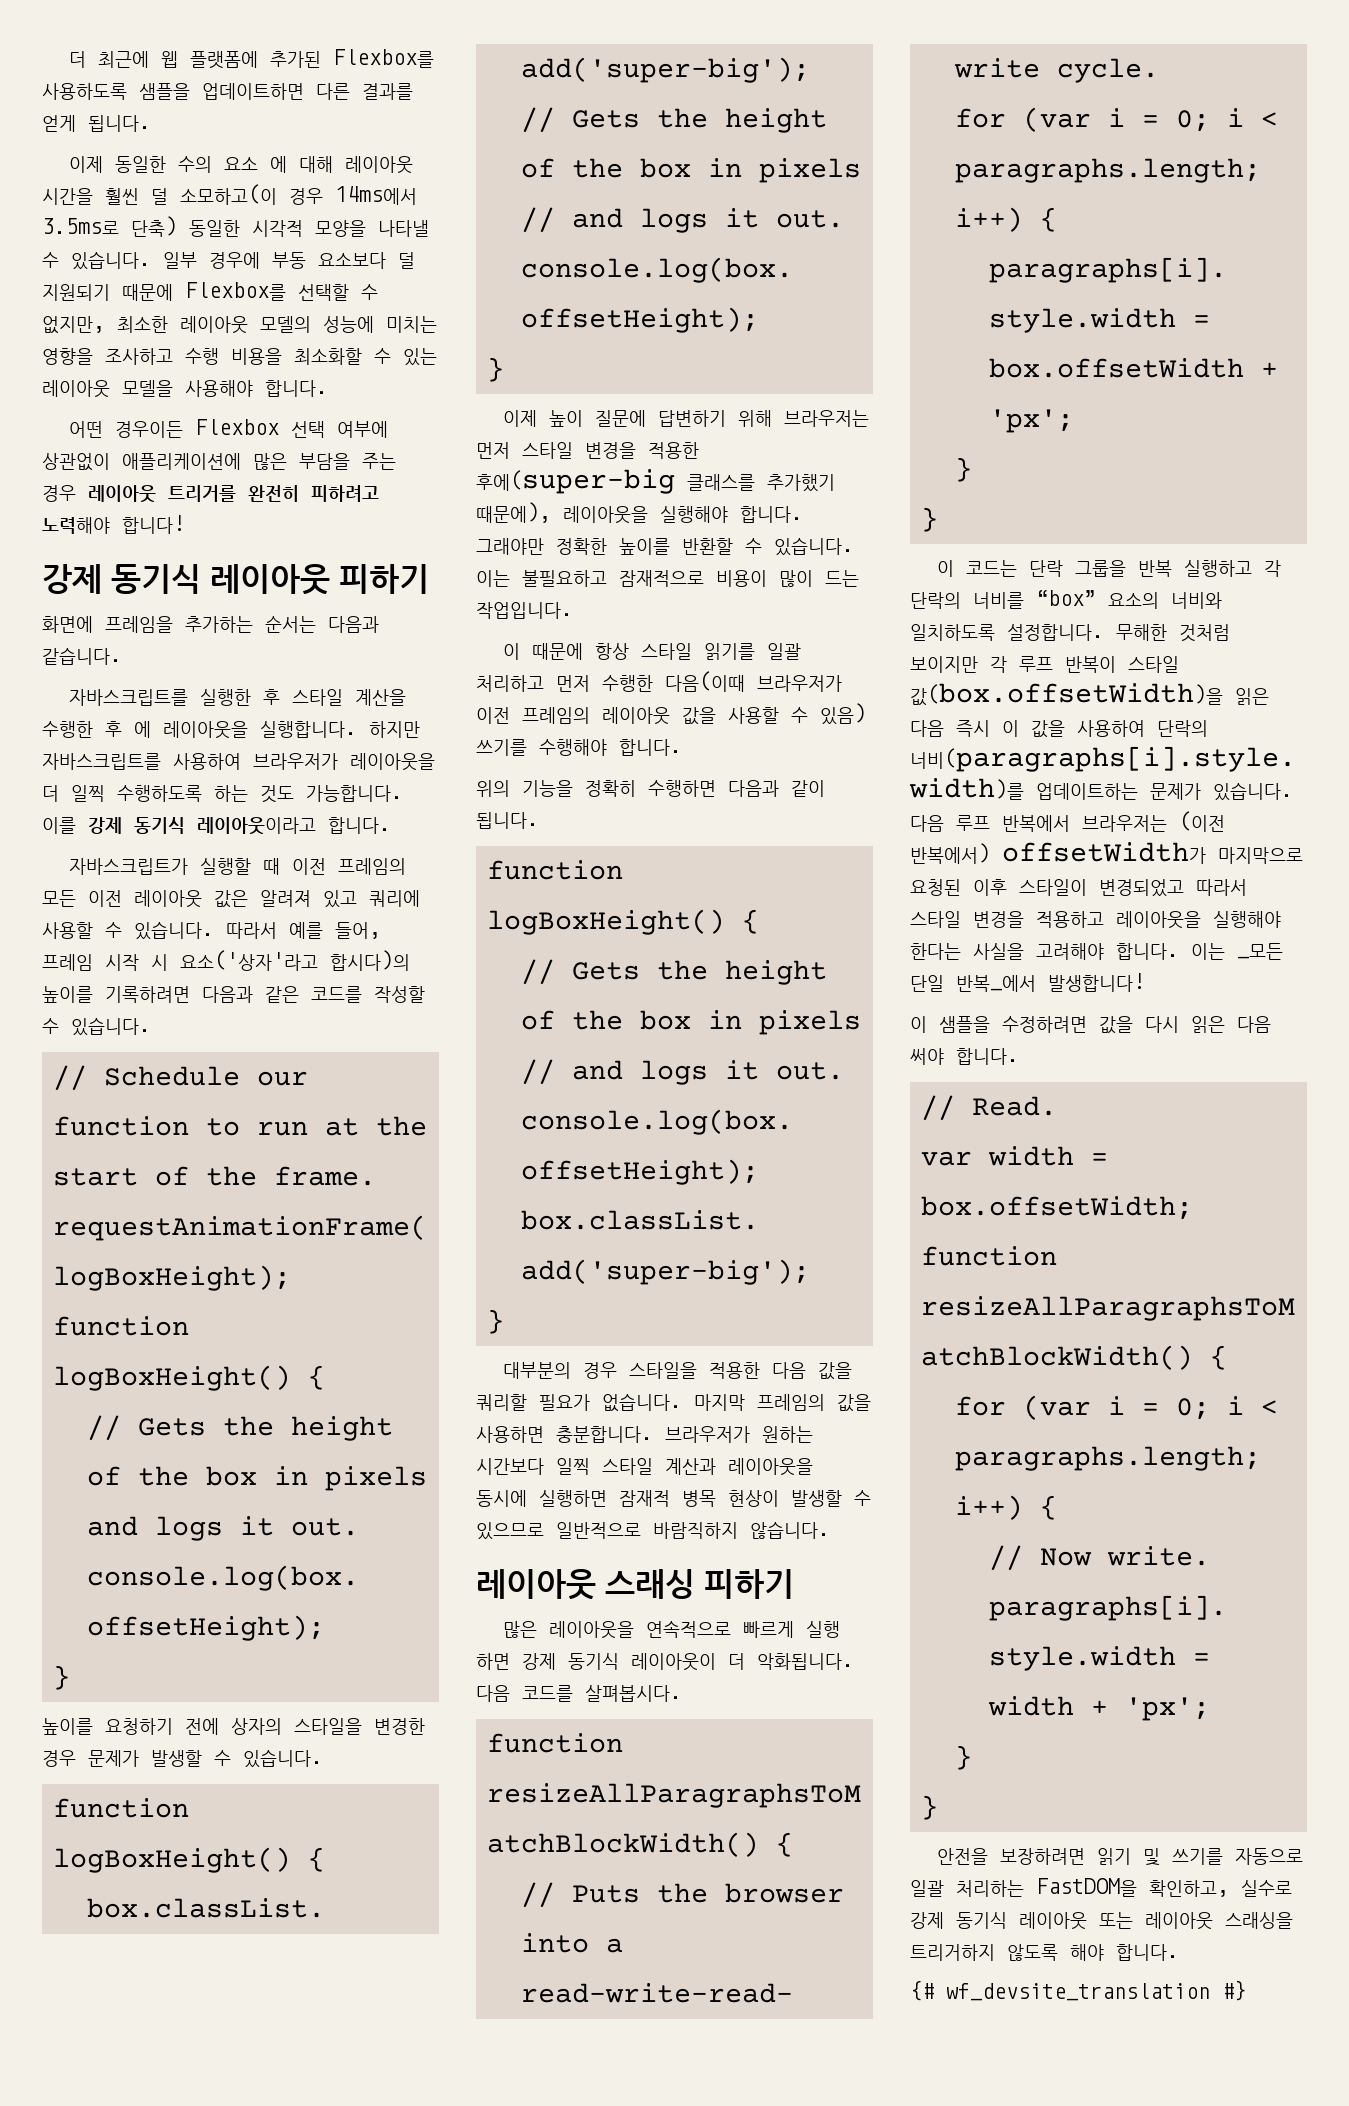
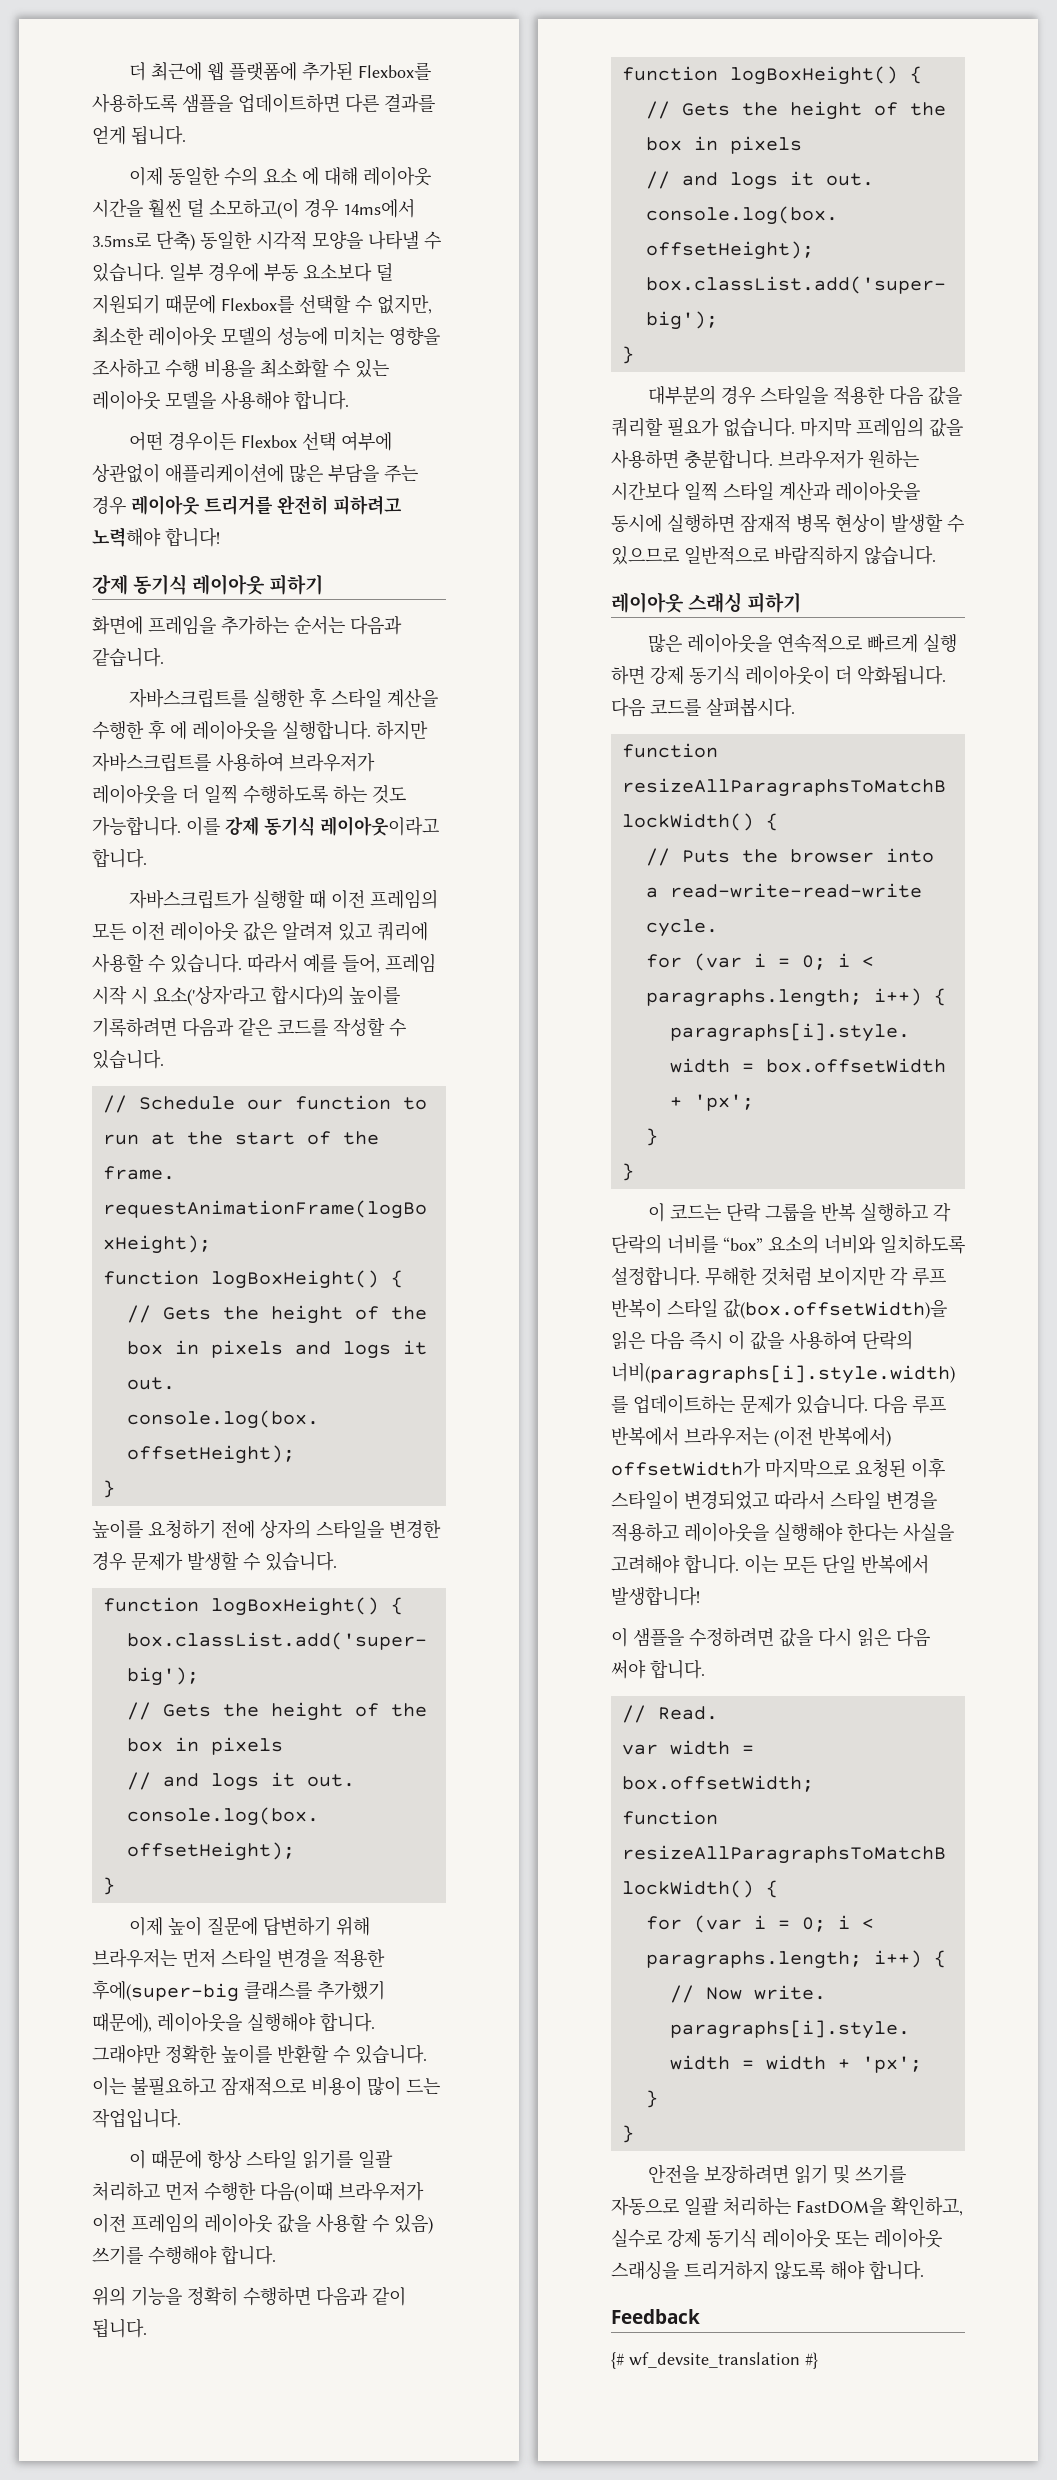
- 이는 _모든 단일 반복_에서 발생합니다!
+ 이는 모든 단일 반복에서 발생합니다!
+ Feedback

